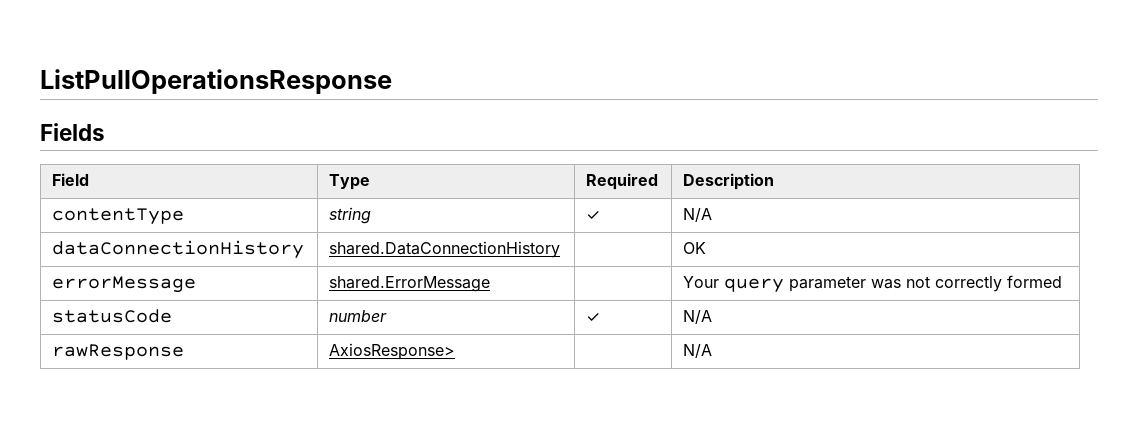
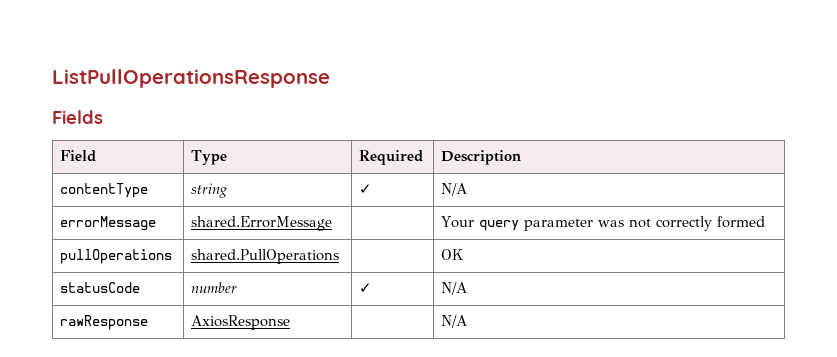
- dataConnectionHistory | shared.DataConnectionHistory | | OK
+ pullOperations | shared.PullOperations | | OK
- rawResponse | AxiosResponse> | | N/A
+ rawResponse | AxiosResponse | | N/A

